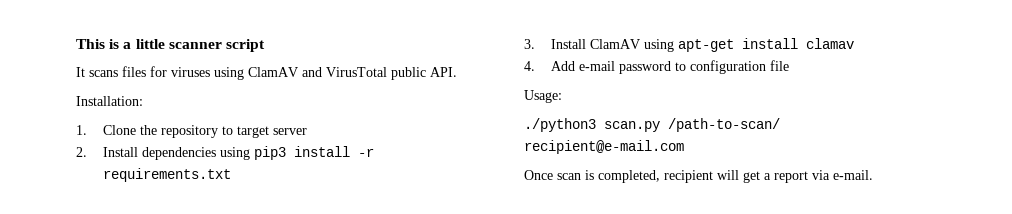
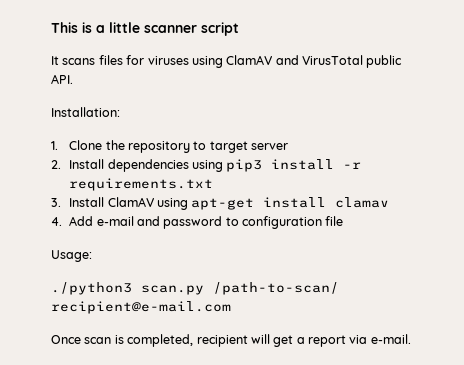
- 4. Add e-mail password to configuration file
+ 4. Add e-mail and password to configuration file

